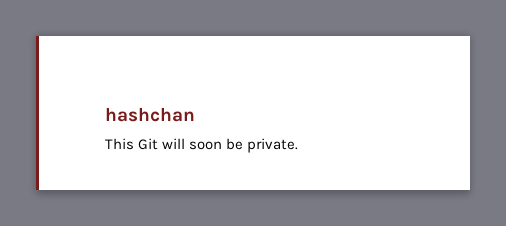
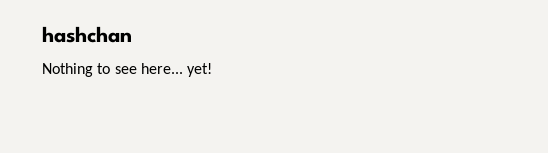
- This Git will soon be private.
+ Nothing to see here... yet!

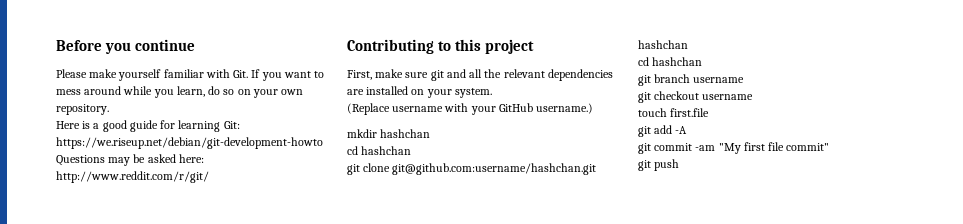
- hashchan
- Nothing to see here... yet!
+ Before you continue
+ Please make yourself familiar with Git. If you want to mess around while you learn, do so on your own repository.
+ Here is a good guide for learning Git: https://we.riseup.net/debian/git-development-howto Questions may be asked here: http://www.reddit.com/r/git/
+ Contributing to this project
+ First, make sure git and all the relevant dependencies are installed on your system.
+ (Replace username with your GitHub username.)
+ mkdir hashchan
+ cd hashchan
+ git clone git@github.com:username/hashchan.git hashchan
+ cd hashchan
+ git branch username
+ git checkout username
+ touch first.file
+ git add -A
+ git commit -am "My first file commit"
+ git push

